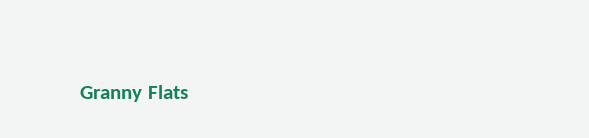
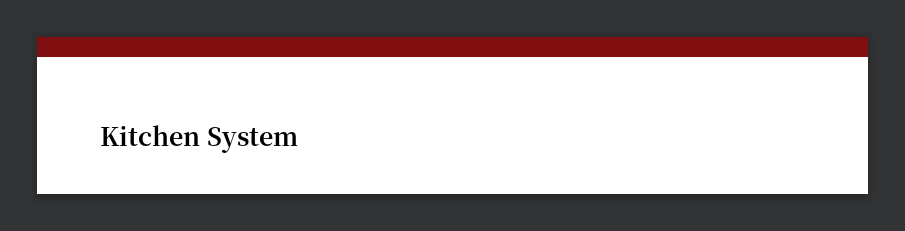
- Granny Flats
+ Kitchen System

